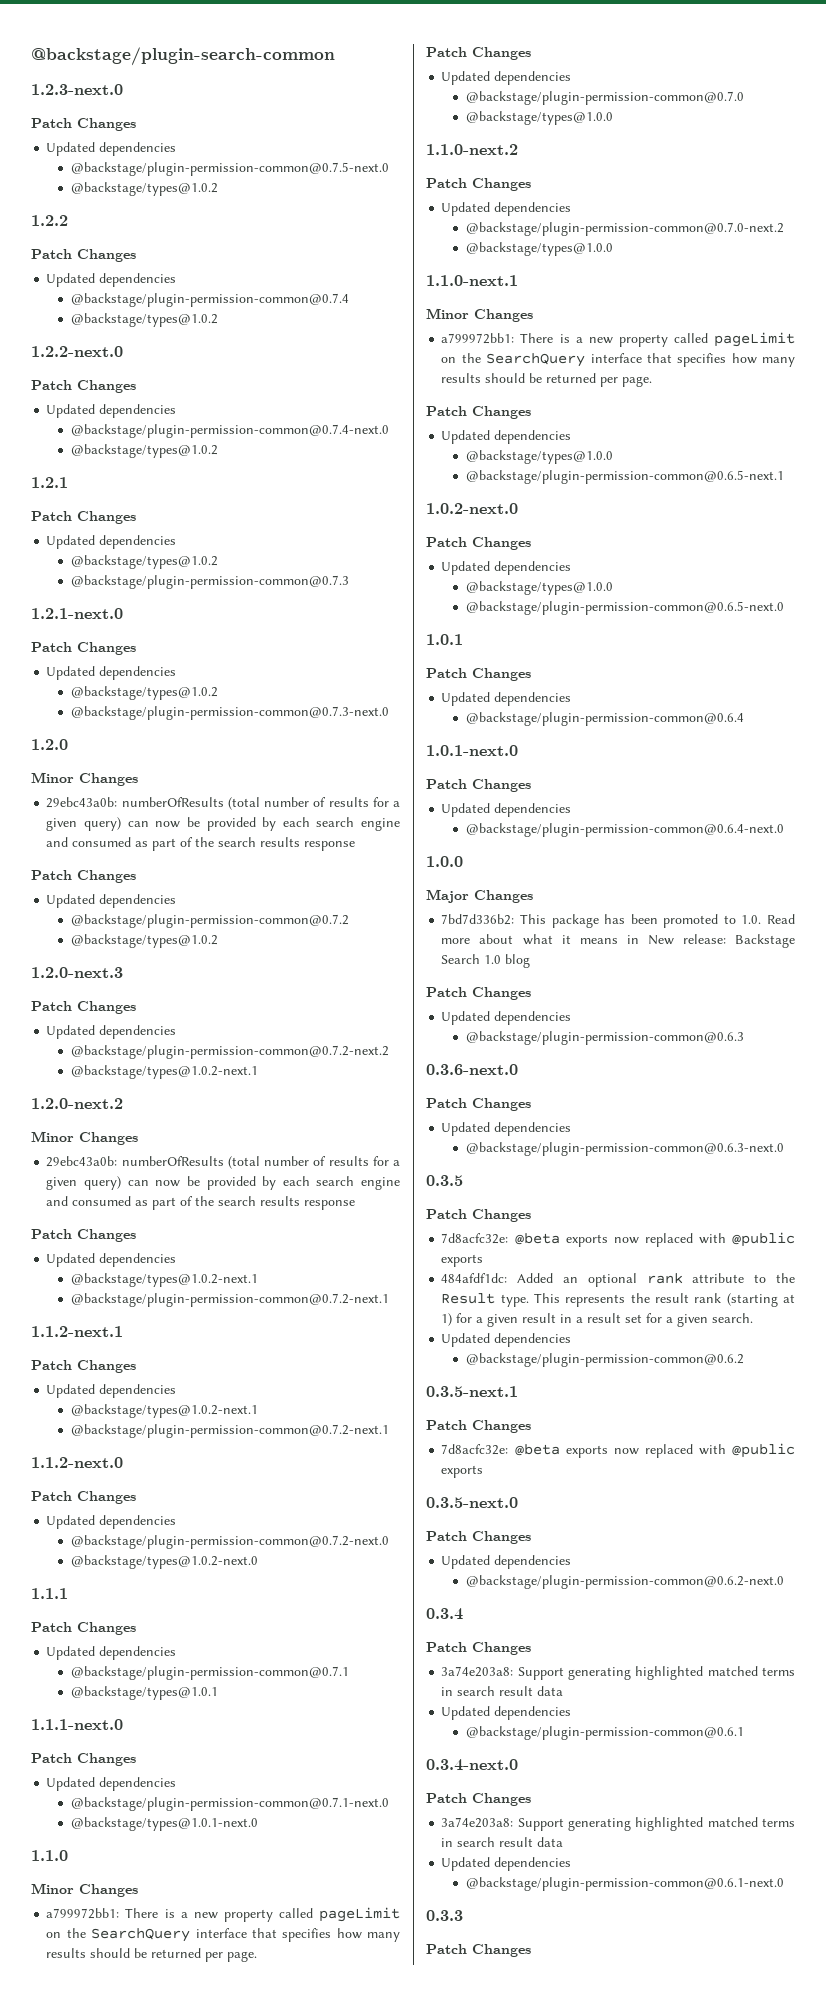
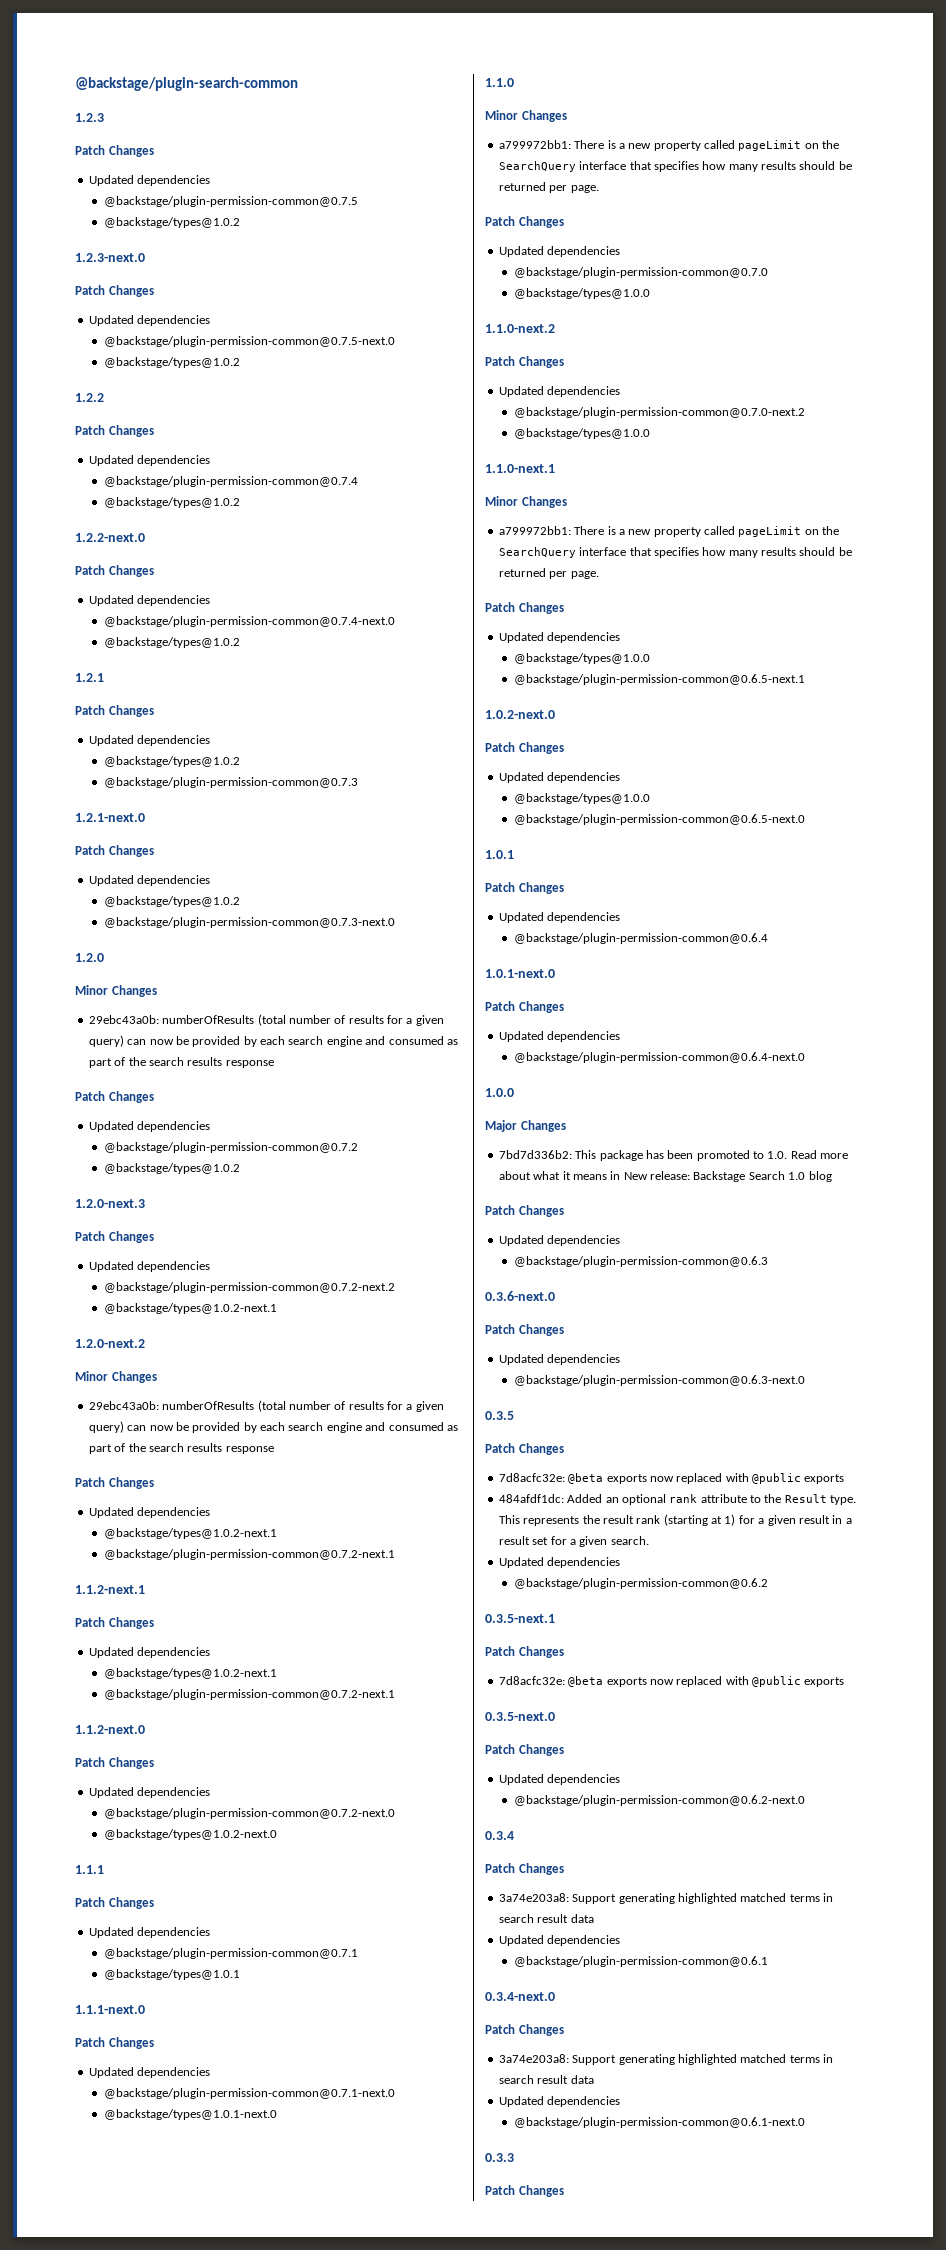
+ 1.2.3
+ Patch Changes
+ Updated dependencies
+ @backstage/plugin-permission-common@0.7.5
+ @backstage/types@1.0.2

